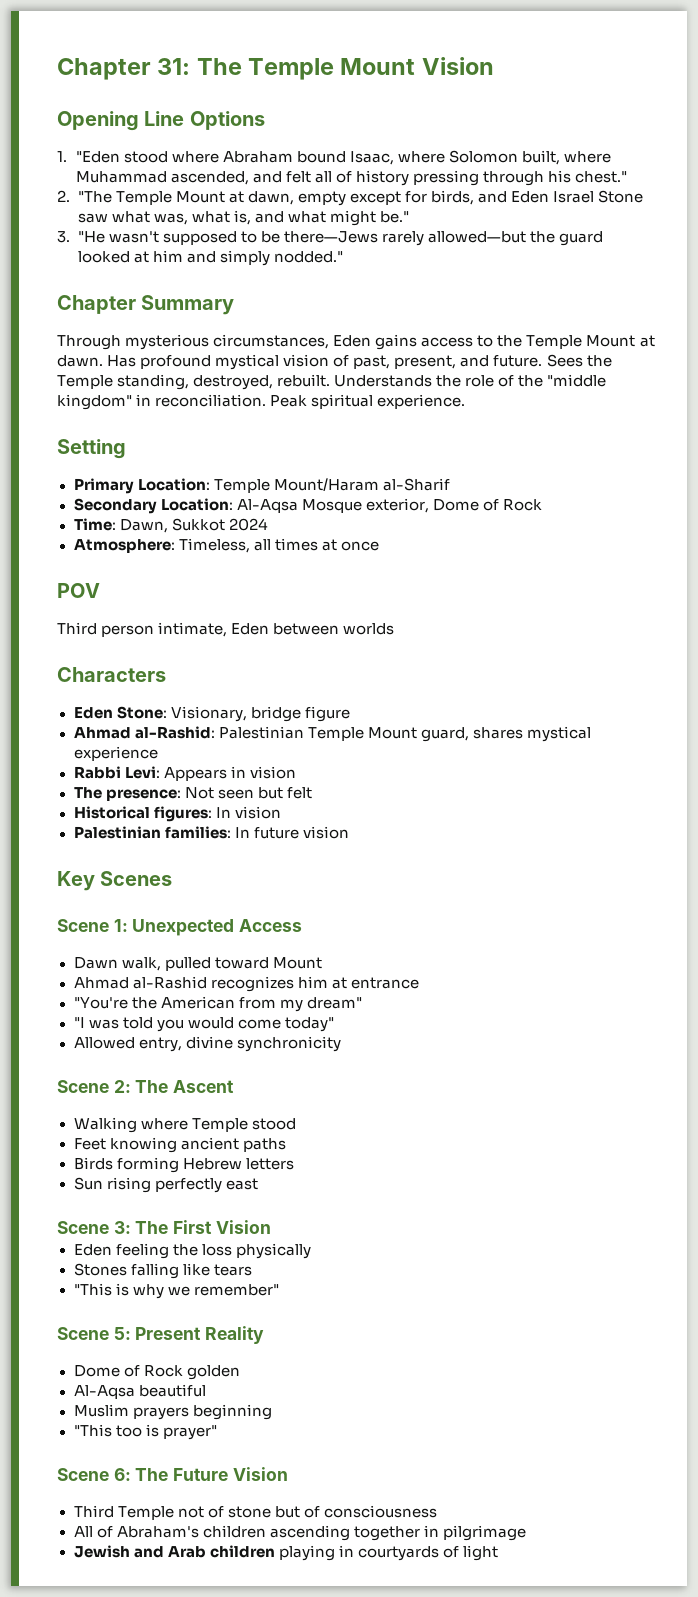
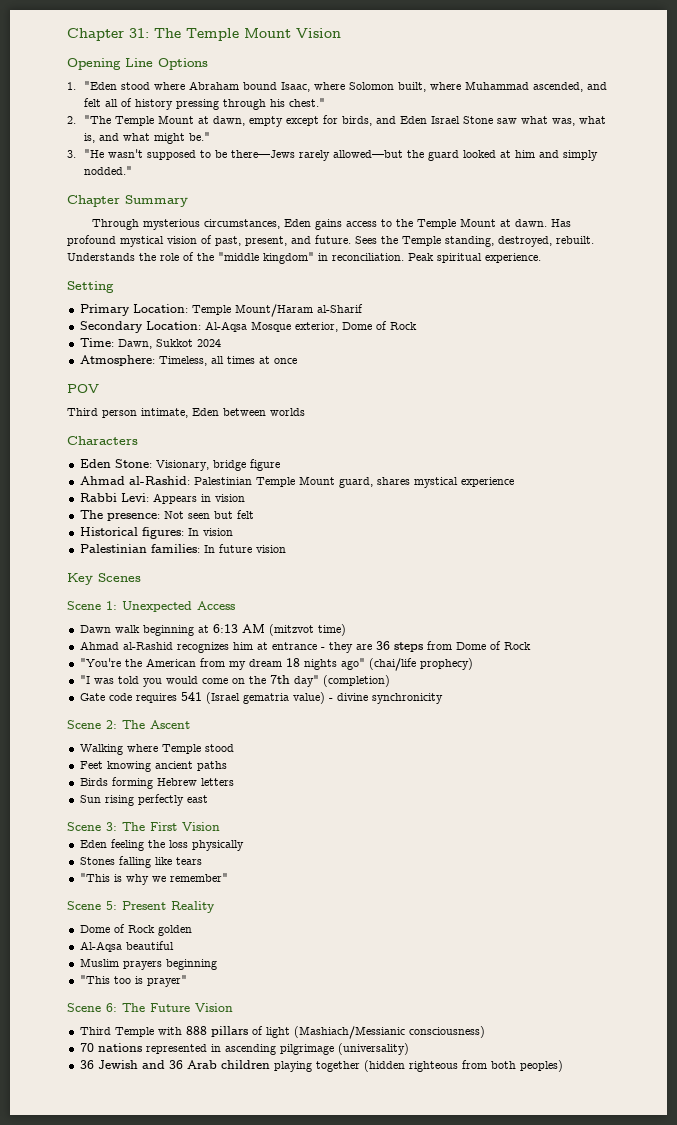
- Dawn walk, pulled toward Mount
+ Dawn walk beginning at 6:13 AM (mitzvot time)
- Ahmad al-Rashid recognizes him at entrance
+ Ahmad al-Rashid recognizes him at entrance - they are 36 steps from Dome of Rock
- "You're the American from my dream"
+ "You're the American from my dream 18 nights ago" (chai/life prophecy)
- "I was told you would come today"
- Allowed entry, divine synchronicity
+ "I was told you would come on the 7th day" (completion)
+ Gate code requires 541 (Israel gematria value) - divine synchronicity
- Third Temple not of stone but of consciousness
- All of Abraham's children ascending together in pilgrimage
- Jewish and Arab children playing in courtyards of light
+ Third Temple with 888 pillars of light (Mashiach/Messianic consciousness)
+ 70 nations represented in ascending pilgrimage (universality)
+ 36 Jewish and 36 Arab children playing together (hidden righteous from both peoples)

